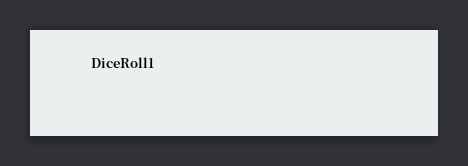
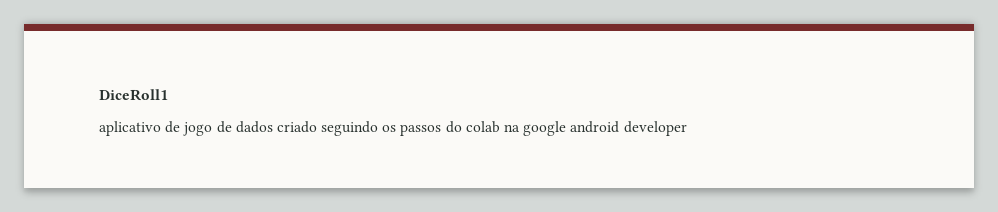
+ aplicativo de jogo de dados criado seguindo os passos do colab na google android developer

